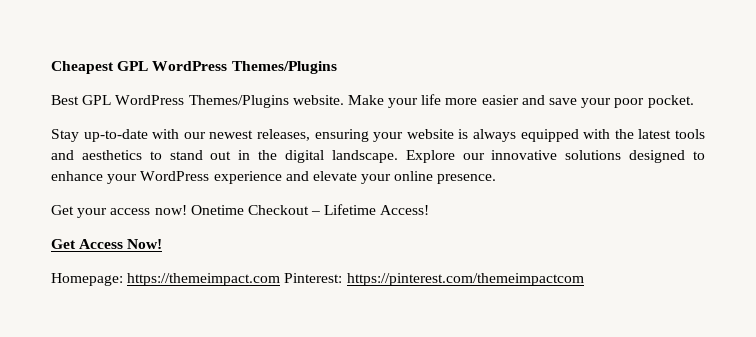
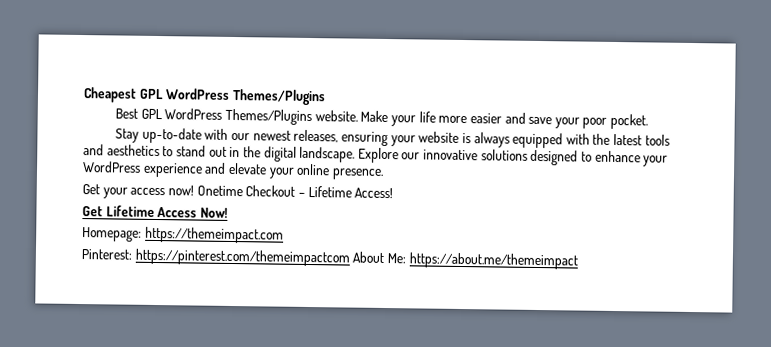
- Get Access Now!
+ Get Lifetime Access Now!
- Homepage: https://themeimpact.com Pinterest: https://pinterest.com/themeimpactcom
+ Homepage: https://themeimpact.com
+ Pinterest: https://pinterest.com/themeimpactcom About Me: https://about.me/themeimpact

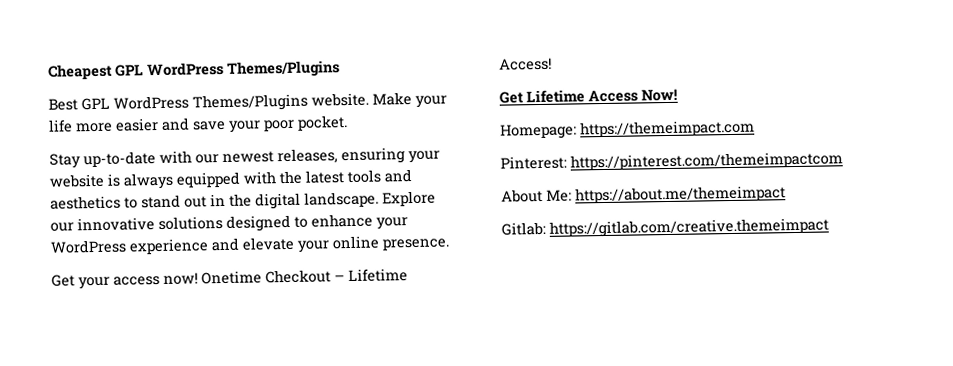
- Pinterest: https://pinterest.com/themeimpactcom About Me: https://about.me/themeimpact
+ Pinterest: https://pinterest.com/themeimpactcom
+ About Me: https://about.me/themeimpact
+ Gitlab: https://gitlab.com/creative.themeimpact

